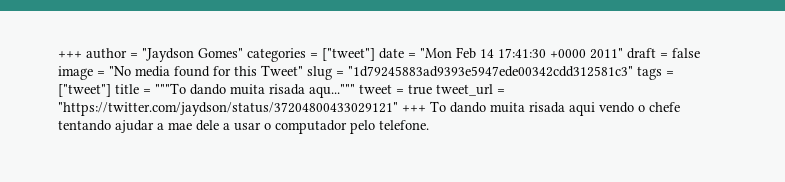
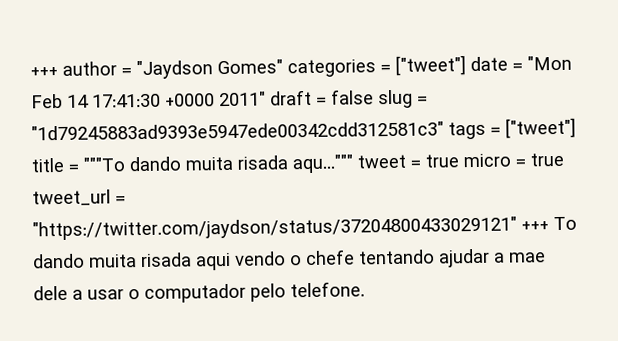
- +++ author = "Jaydson Gomes" categories = ["tweet"] date = "Mon Feb 14 17:41:30 +0000 2011" draft = false image = "No media found for this Tweet" slug = "1d79245883ad9393e5947ede00342cdd312581c3" tags = ["tweet"] title = """To dando muita risada aqu...""" tweet = true tweet_url = "https://twitter.com/jaydson/status/37204800433029121" +++ To dando muita risada aqui vendo o chefe tentando ajudar a mae dele a usar o computador pelo telefone.
+ +++ author = "Jaydson Gomes" categories = ["tweet"] date = "Mon Feb 14 17:41:30 +0000 2011" draft = false slug = "1d79245883ad9393e5947ede00342cdd312581c3" tags = ["tweet"] title = """To dando muita risada aqu...""" tweet = true micro = true tweet_url = "https://twitter.com/jaydson/status/37204800433029121" +++ To dando muita risada aqui vendo o chefe tentando ajudar a mae dele a usar o computador pelo telefone.

